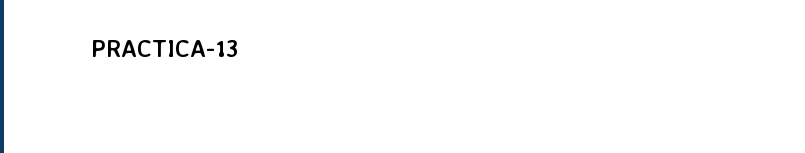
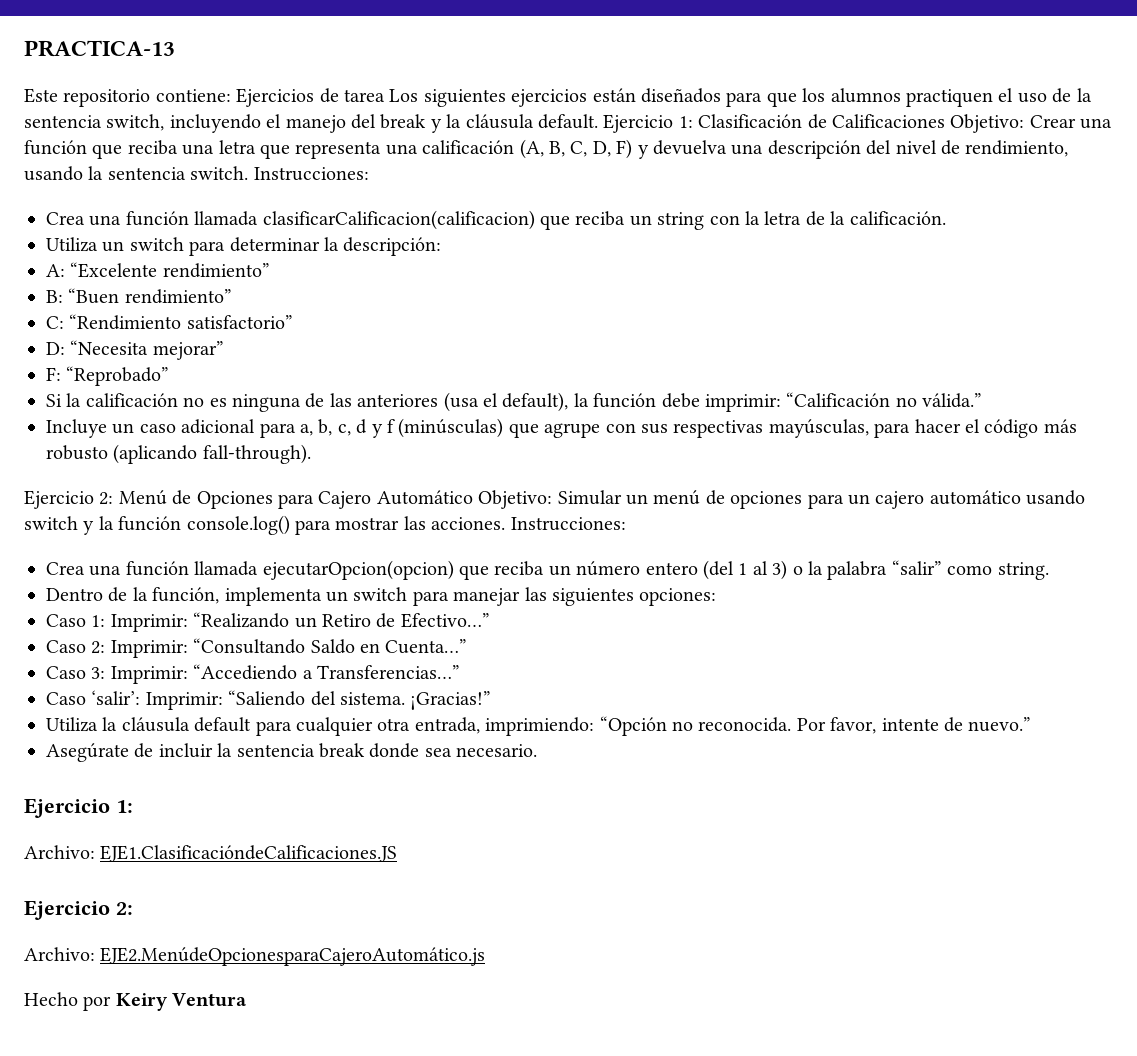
+ Este repositorio contiene: Ejercicios de tarea Los siguientes ejercicios están diseñados para que los alumnos practiquen el uso de la sentencia switch, incluyendo el manejo del break y la cláusula default. Ejercicio 1: Clasificación de Calificaciones Objetivo: Crear una función que reciba una letra que representa una calificación (A, B, C, D, F) y devuelva una descripción del nivel de rendimiento, usando la sentencia switch. Instrucciones:
+ Crea una función llamada clasificarCalificacion(calificacion) que reciba un string con la letra de la calificación.
+ Utiliza un switch para determinar la descripción:
+ A: “Excelente rendimiento”
+ B: “Buen rendimiento”
+ C: “Rendimiento satisfactorio”
+ D: “Necesita mejorar”
+ F: “Reprobado”
+ Si la calificación no es ninguna de las anteriores (usa el default), la función debe imprimir: “Calificación no válida.”
+ Incluye un caso adicional para a, b, c, d y f (minúsculas) que agrupe con sus respectivas mayúsculas, para hacer el código más robusto (aplicando fall-through).
+ Ejercicio 2: Menú de Opciones para Cajero Automático Objetivo: Simular un menú de opciones para un cajero automático usando switch y la función console.log() para mostrar las acciones. Instrucciones:
+ Crea una función llamada ejecutarOpcion(opcion) que reciba un número entero (del 1 al 3) o la palabra “salir” como string.
+ Dentro de la función, implementa un switch para manejar las siguientes opciones:
+ Caso 1: Imprimir: “Realizando un Retiro de Efectivo…”
+ Caso 2: Imprimir: “Consultando Saldo en Cuenta…”
+ Caso 3: Imprimir: “Accediendo a Transferencias…”
+ Caso ‘salir’: Imprimir: “Saliendo del sistema. ¡Gracias!”
+ Utiliza la cláusula default para cualquier otra entrada, imprimiendo: “Opción no reconocida. Por favor, intente de nuevo.”
+ Asegúrate de incluir la sentencia break donde sea necesario.
+ Ejercicio 1:
+ Archivo: EJE1.ClasificacióndeCalificaciones.JS
+ Ejercicio 2:
+ Archivo: EJE2.MenúdeOpcionesparaCajeroAutomático.js
+ Hecho por Keiry Ventura

